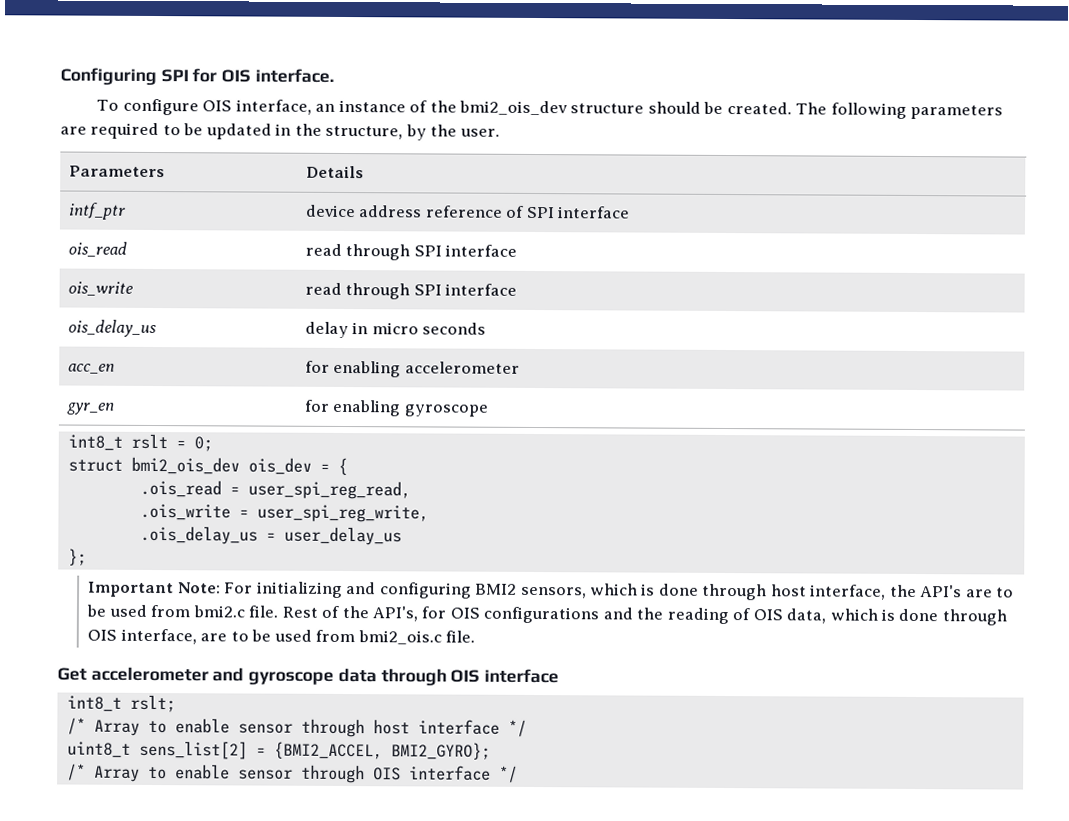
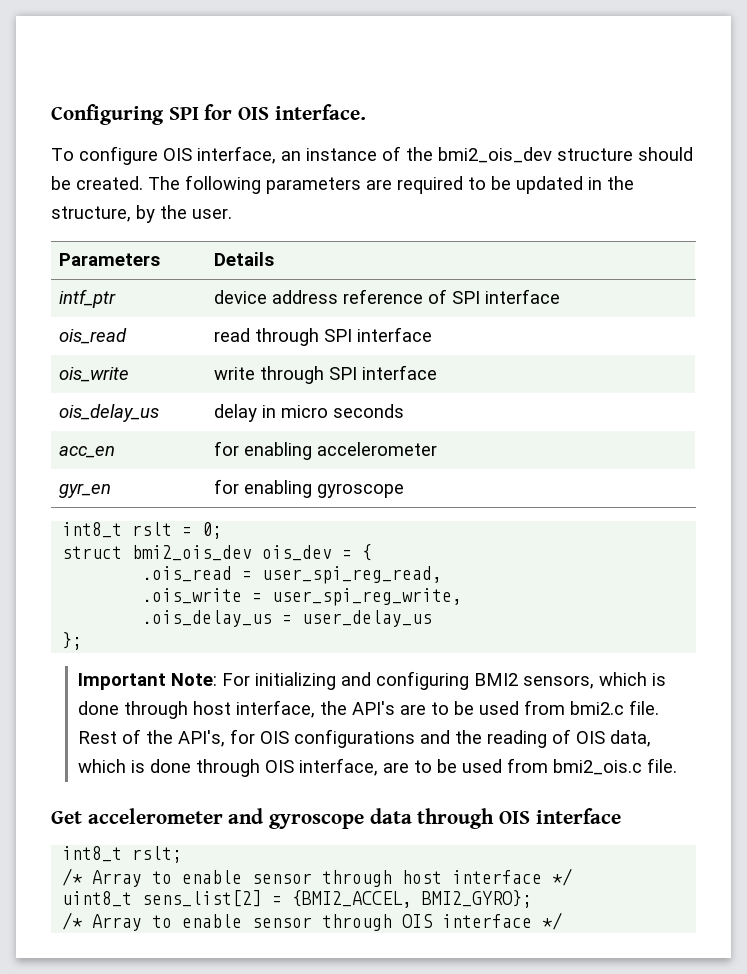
- ois_write | read through SPI interface
+ ois_write | write through SPI interface

